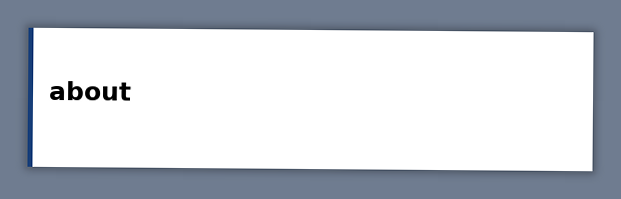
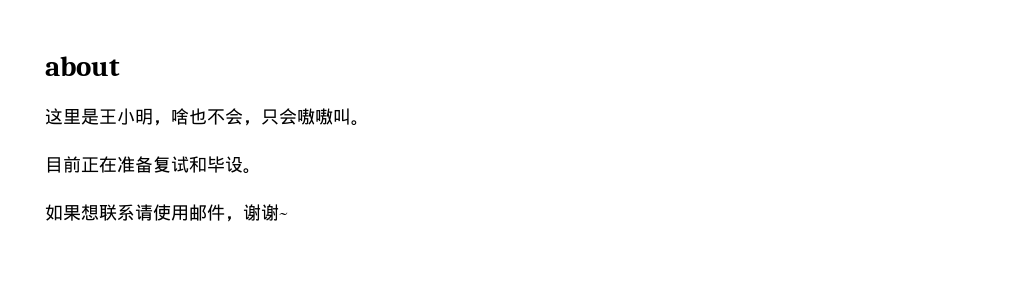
+ 这里是王小明，啥也不会，只会嗷嗷叫。
+ 目前正在准备复试和毕设。
+ 如果想联系请使用邮件，谢谢~

